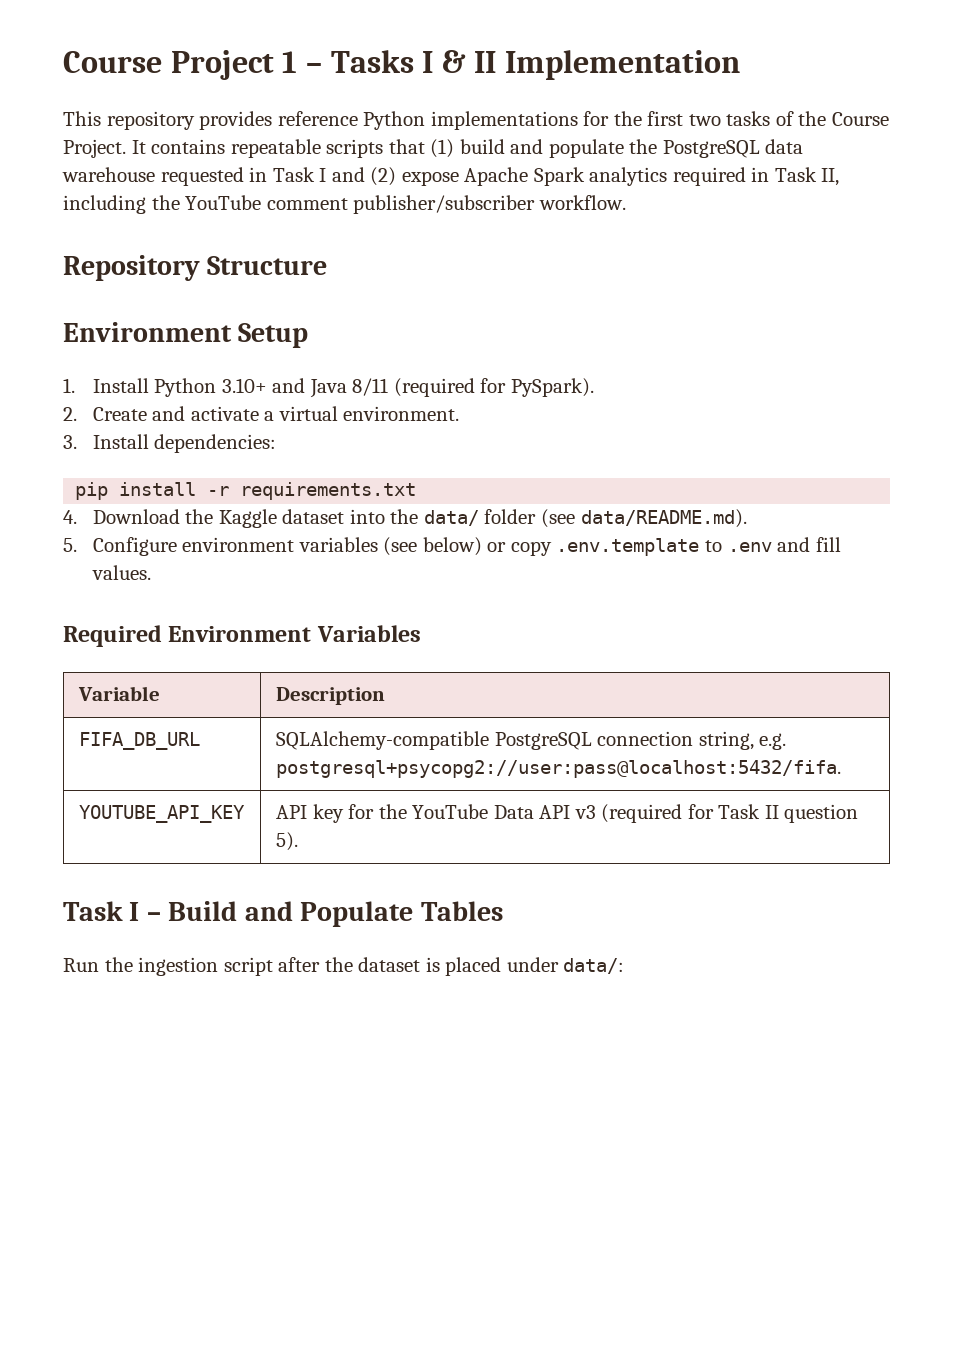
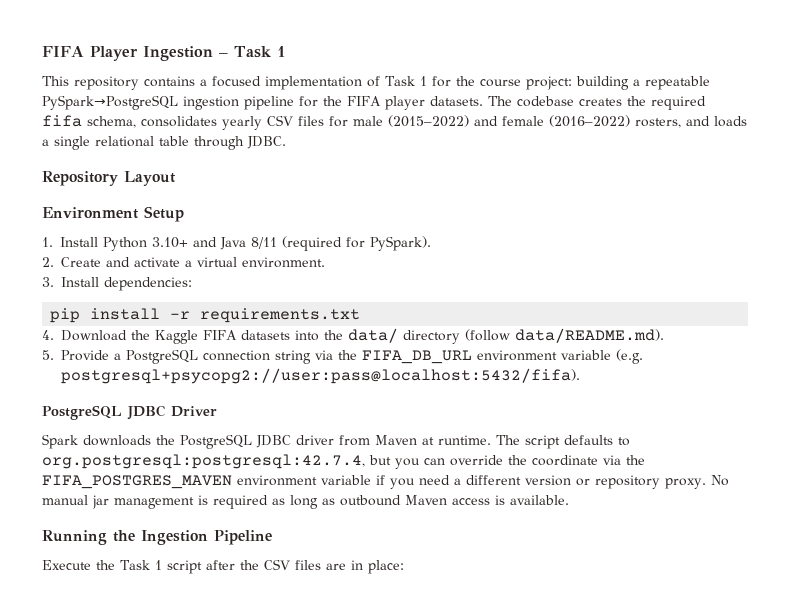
- Course Project 1 – Tasks I & II Implementation
- This repository provides reference Python implementations for the first two tasks of the Course Project. It contains repeatable scripts that (1) build and populate the PostgreSQL data warehouse requested in Task I and (2) expose Apache Spark analytics required in Task II, including the YouTube comment publisher/subscriber workflow.
+ FIFA Player Ingestion – Task 1
+ This repository contains a focused implementation of Task 1 for the course project: building a repeatable PySpark→PostgreSQL ingestion pipeline for the FIFA player datasets. The codebase creates the required fifa schema, consolidates yearly CSV files for male (2015–2022) and female (2016–2022) rosters, and loads a single relational table through JDBC.
- Repository Structure
+ Repository Layout
- 4. Download the Kaggle dataset into the data/ folder (see data/README.md).
+ 4. Download the Kaggle FIFA datasets into the data/ directory (follow data/README.md).
- 5. Configure environment variables (see below) or copy .env.template to .env and fill values.
- Required Environment Variables
- Variable | Description
- FIFA_DB_URL | SQLAlchemy-compatible PostgreSQL connection string, e.g. postgresql+psycopg2://user:pass@localhost:5432/fifa.
- YOUTUBE_API_KEY | API key for the YouTube Data API v3 (required for Task II question 5).
- Task I – Build and Populate Tables
- Run the ingestion script after the dataset is placed under data/:
+ 5. Provide a PostgreSQL connection string via the FIFA_DB_URL environment variable (e.g. postgresql+psycopg2://user:pass@localhost:5432/fifa).
+ PostgreSQL JDBC Driver
+ Spark downloads the PostgreSQL JDBC driver from Maven at runtime. The script defaults to org.postgresql:postgresql:42.7.4, but you can override the coordinate via the FIFA_POSTGRES_MAVEN environment variable if you need a different version or repository proxy. No manual jar management is required as long as outbound Maven access is available.
+ Running the Ingestion Pipeline
+ Execute the Task 1 script after the CSV files are in place:

